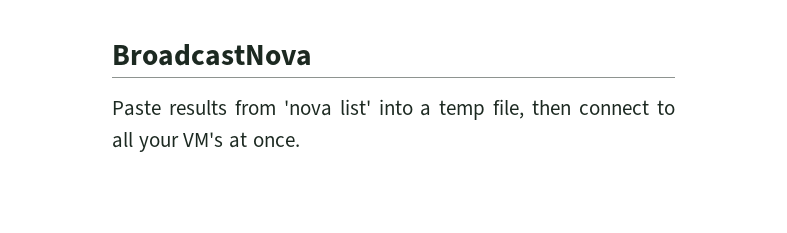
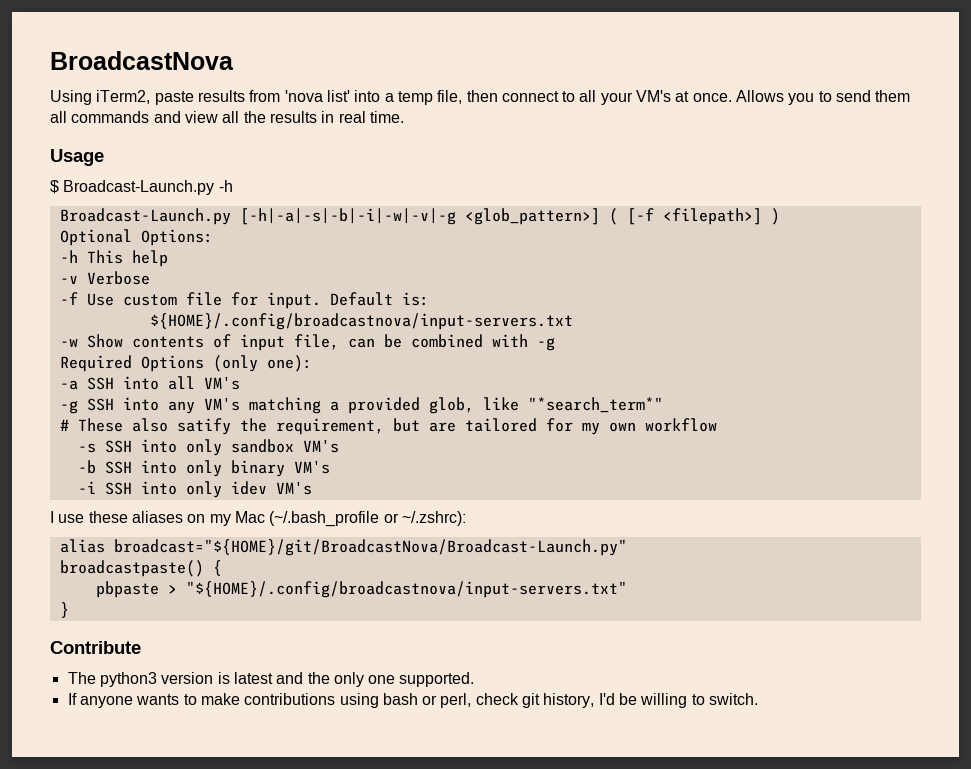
- Paste results from 'nova list' into a temp file, then connect to all your VM's at once.
+ Using iTerm2, paste results from 'nova list' into a temp file, then connect to all your VM's at once.
+ Allows you to send them all commands and view all the results in real time.
+ Usage
+ $ Broadcast-Launch.py -h
+ Broadcast-Launch.py [-h|-a|-s|-b|-i|-w|-v|-g <glob_pattern>] ( [-f <filepath>] )
+ Optional Options:
+ -h This help
+ -v Verbose
+ -f Use custom file for input. Default is:
+ ${HOME}/.config/broadcastnova/input-servers.txt
+ -w Show contents of input file, can be combined with -g
+ Required Options (only one):
+ -a SSH into all VM's
+ -g SSH into any VM's matching a provided glob, like "*search_term*"
+ # These also satify the requirement, but are tailored for my own workflow
+ -s SSH into only sandbox VM's
+ -b SSH into only binary VM's
+ -i SSH into only idev VM's
+ I use these aliases on my Mac (~/.bash_profile or ~/.zshrc):
+ alias broadcast="${HOME}/git/BroadcastNova/Broadcast-Launch.py"
+ broadcastpaste() {
+ pbpaste > "${HOME}/.config/broadcastnova/input-servers.txt"
+ }
+ Contribute
+ The python3 version is latest and the only one supported.
+ If anyone wants to make contributions using bash or perl, check git history, I'd be willing to switch.

